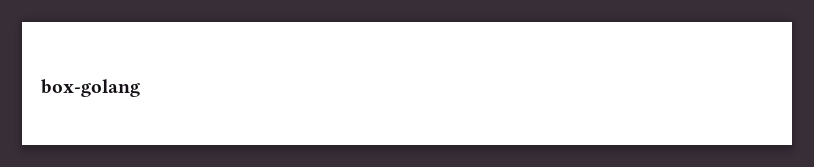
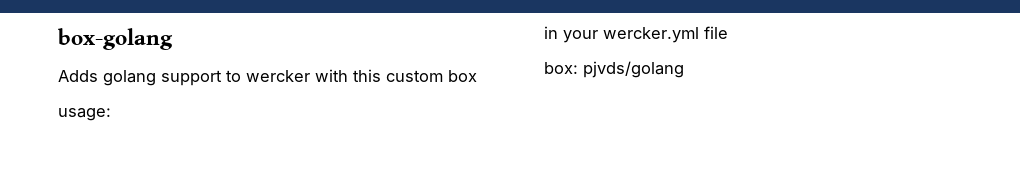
+ Adds golang support to wercker with this custom box
+ usage:
+ in your wercker.yml file
+ box: pjvds/golang

